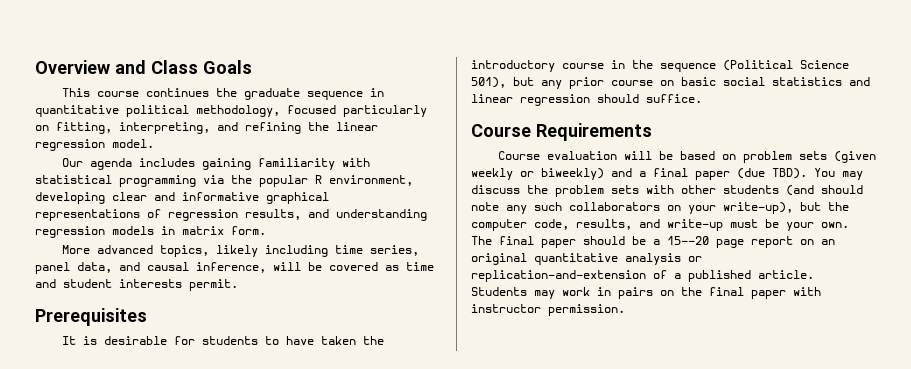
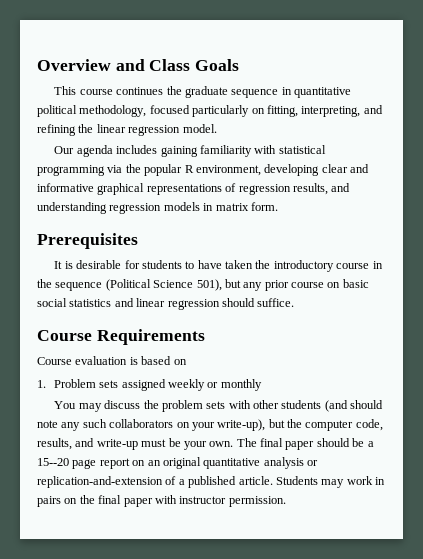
- More advanced topics, likely including time series, panel data, and causal inference, will be covered as time and student interests permit.
- Course evaluation will be based on problem sets (given weekly or biweekly) and a final paper (due TBD). You may discuss the problem sets with other students (and should note any such collaborators on your write-up), but the computer code, results, and write-up must be your own.
+ Course evaluation is based on
+ 1. Problem sets assigned weekly or monthly
+ You may discuss the problem sets with other students (and should note any such collaborators on your write-up), but the computer code, results, and write-up must be your own.

